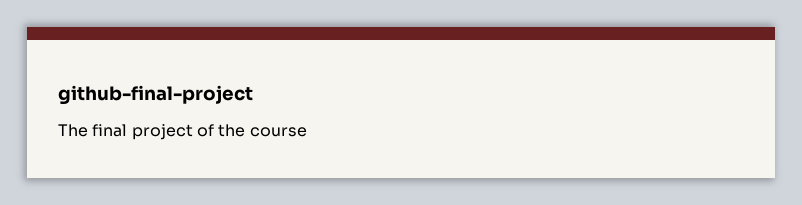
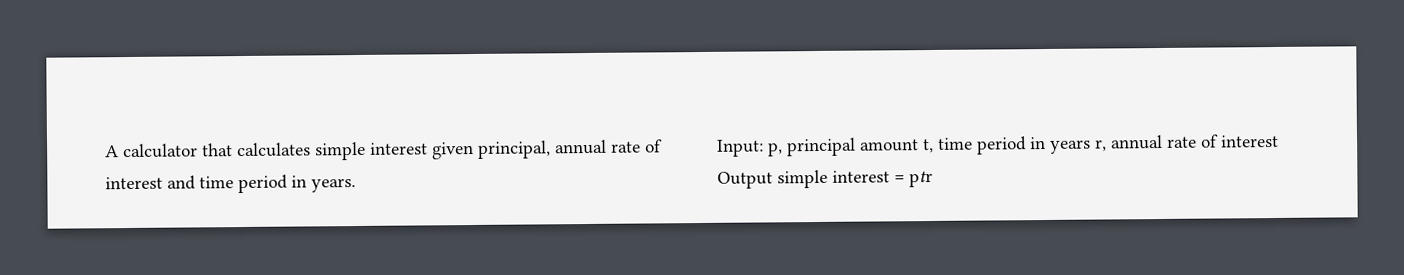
- github-final-project
- The final project of the course
+ A calculator that calculates simple interest given principal, annual rate of interest and time period in years.
+ Input: p, principal amount t, time period in years r, annual rate of interest Output simple interest = ptr

